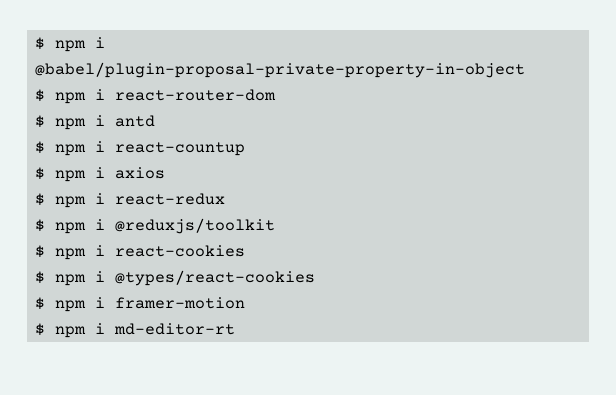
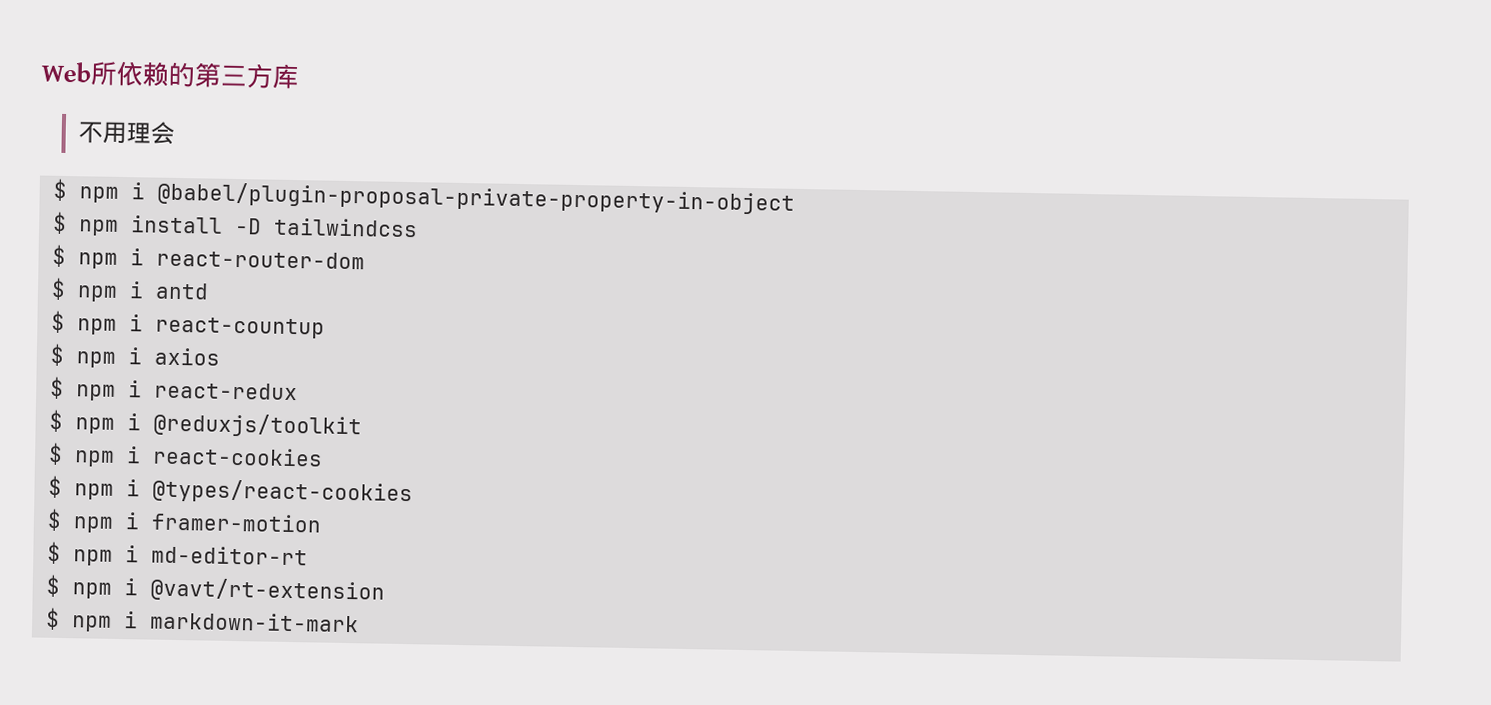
+ Web所依赖的第三方库
+ 不用理会
+ $ npm install -D tailwindcss
+ $ npm i @vavt/rt-extension
+ $ npm i markdown-it-mark

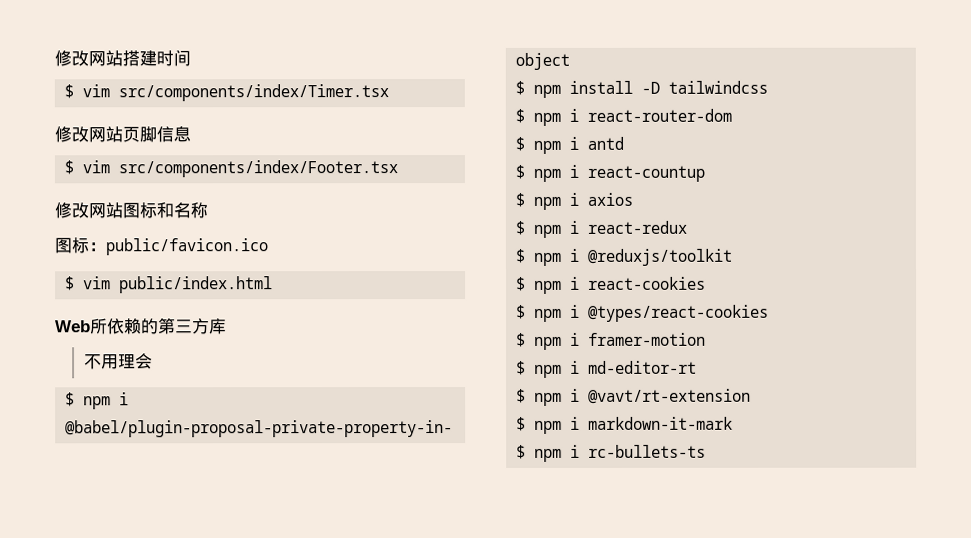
+ 修改网站搭建时间
+ $ vim src/components/index/Timer.tsx
+ 修改网站页脚信息
+ $ vim src/components/index/Footer.tsx
+ 修改网站图标和名称
+ 图标：public/favicon.ico
+ $ vim public/index.html
+ $ npm i rc-bullets-ts

